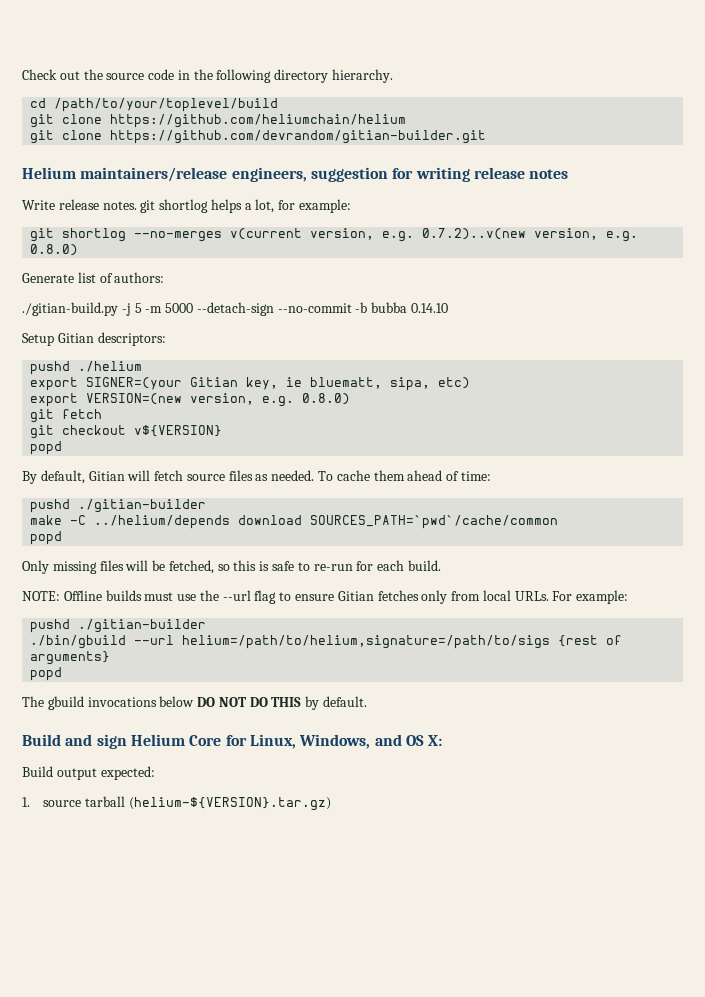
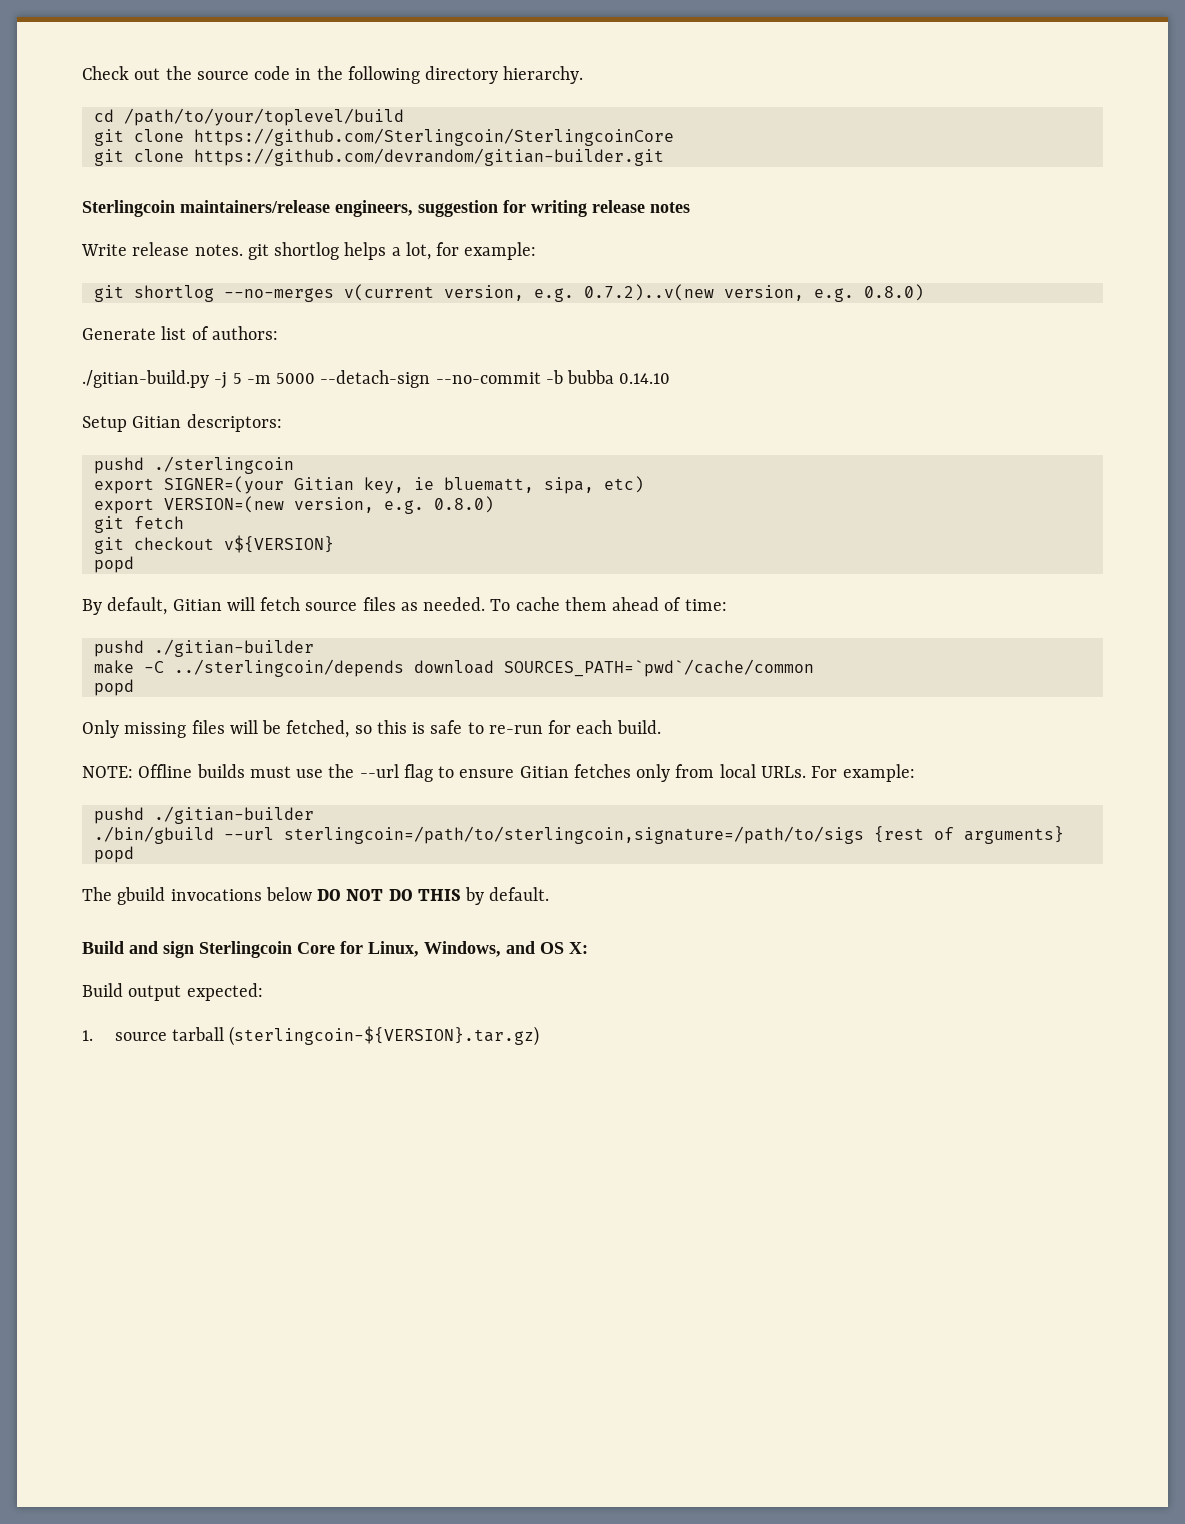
- git clone https://github.com/heliumchain/helium
+ git clone https://github.com/Sterlingcoin/SterlingcoinCore
- Helium maintainers/release engineers, suggestion for writing release notes
+ Sterlingcoin maintainers/release engineers, suggestion for writing release notes
- pushd ./helium
+ pushd ./sterlingcoin
- make -C ../helium/depends download SOURCES_PATH=`pwd`/cache/common
+ make -C ../sterlingcoin/depends download SOURCES_PATH=`pwd`/cache/common
- ./bin/gbuild --url helium=/path/to/helium,signature=/path/to/sigs {rest of arguments}
+ ./bin/gbuild --url sterlingcoin=/path/to/sterlingcoin,signature=/path/to/sigs {rest of arguments}
- Build and sign Helium Core for Linux, Windows, and OS X:
+ Build and sign Sterlingcoin Core for Linux, Windows, and OS X:
- 1. source tarball (helium-${VERSION}.tar.gz)
+ 1. source tarball (sterlingcoin-${VERSION}.tar.gz)

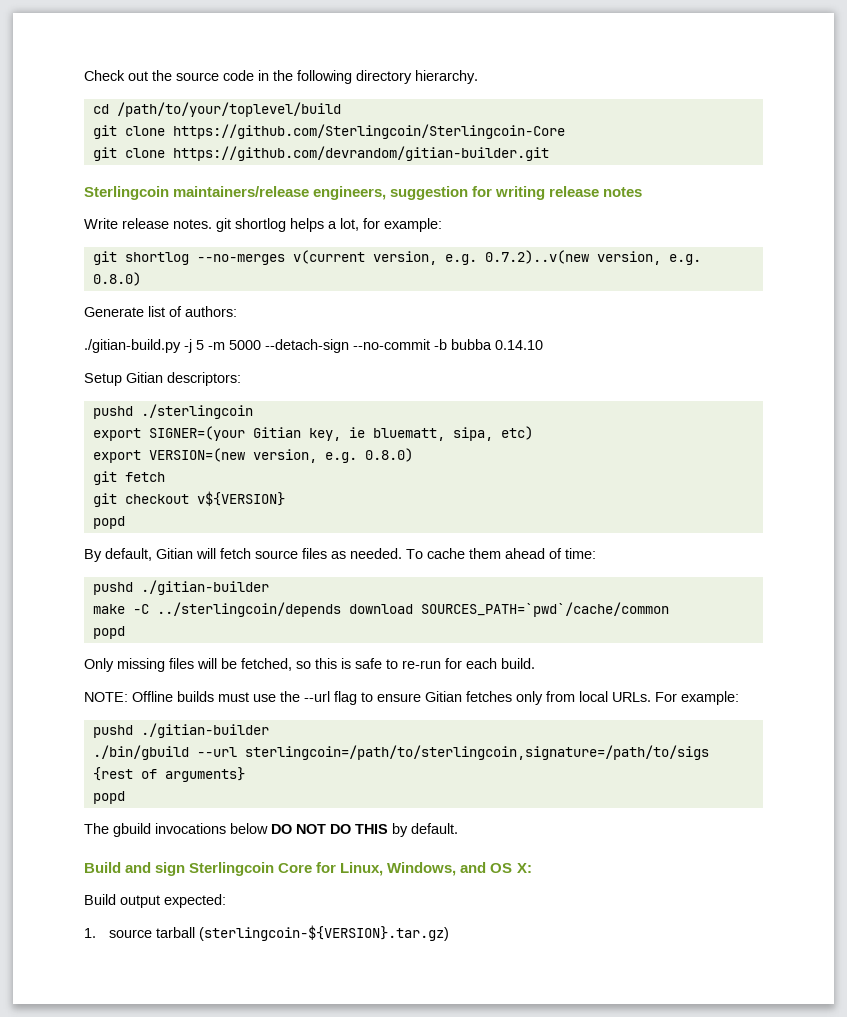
- git clone https://github.com/Sterlingcoin/SterlingcoinCore
+ git clone https://github.com/Sterlingcoin/Sterlingcoin-Core

